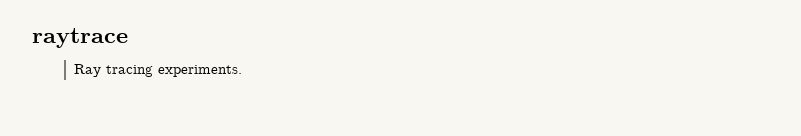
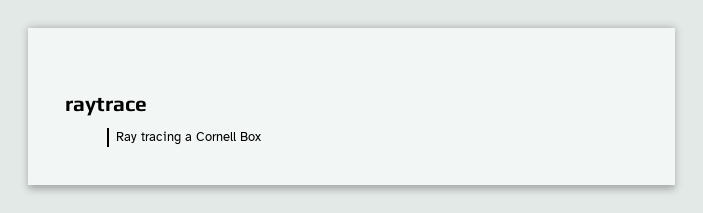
- Ray tracing experiments.
+ Ray tracing a Cornell Box

